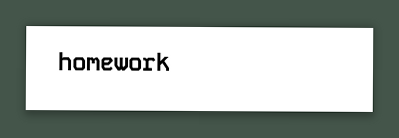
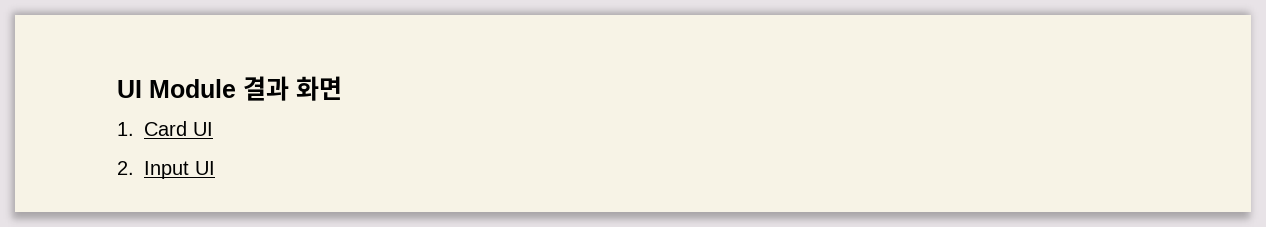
- homework
+ UI Module 결과 화면
+ 1. Card UI
+ 2. Input UI

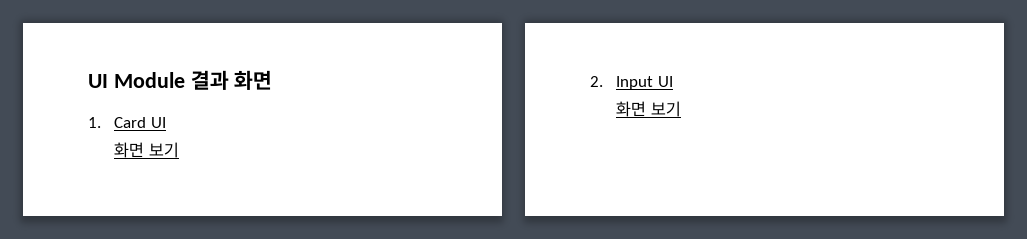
  1. Card UI
+ 화면 보기
  2. Input UI
+ 화면 보기

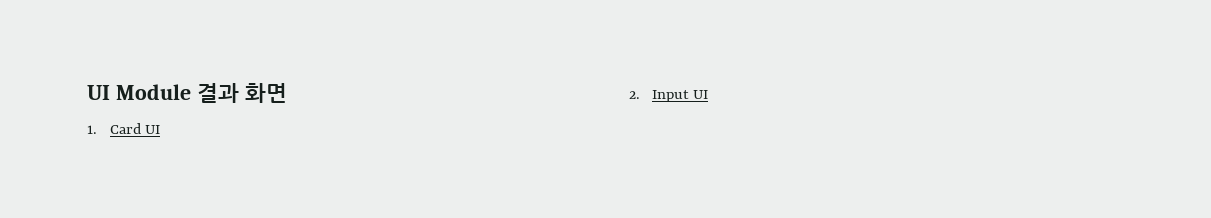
  1. Card UI
- 화면 보기
  2. Input UI
- 화면 보기

